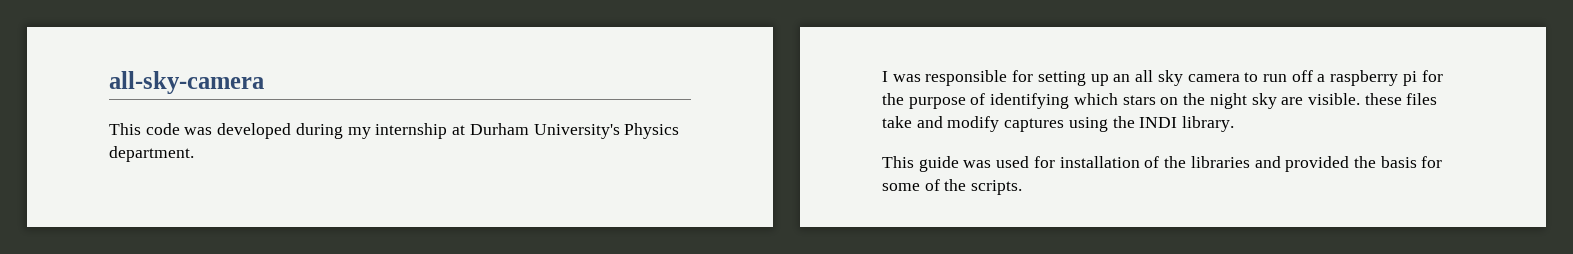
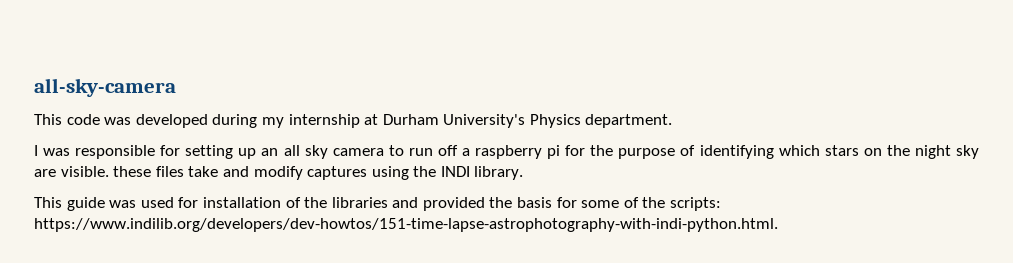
- This guide was used for installation of the libraries and provided the basis for some of the scripts.
+ This guide was used for installation of the libraries and provided the basis for some of the scripts: https://www.indilib.org/developers/dev-howtos/151-time-lapse-astrophotography-with-indi-python.html.

